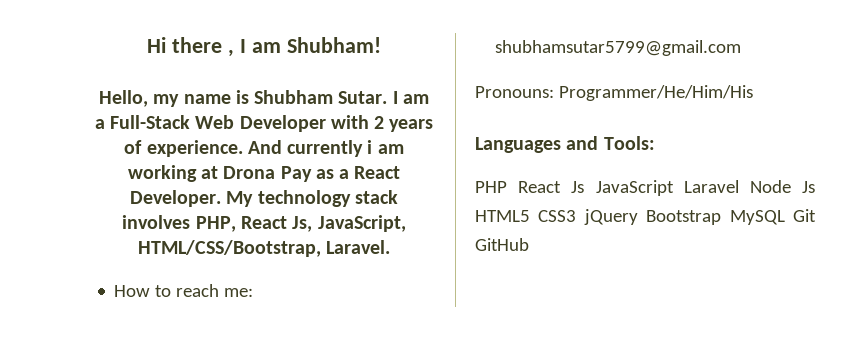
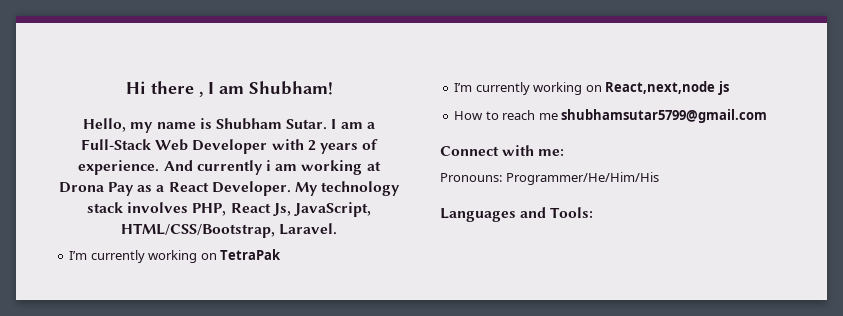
+ I’m currently working on TetraPak
+ I’m currently working on React,next,node js
- How to reach me: shubhamsutar5799@gmail.com
+ How to reach me shubhamsutar5799@gmail.com
+ Connect with me:
- PHP React Js JavaScript Laravel Node Js HTML5 CSS3 jQuery Bootstrap MySQL Git GitHub

